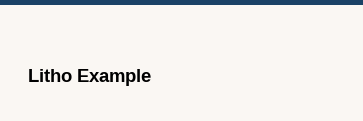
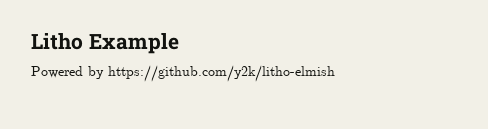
+ Powered by https://github.com/y2k/litho-elmish

